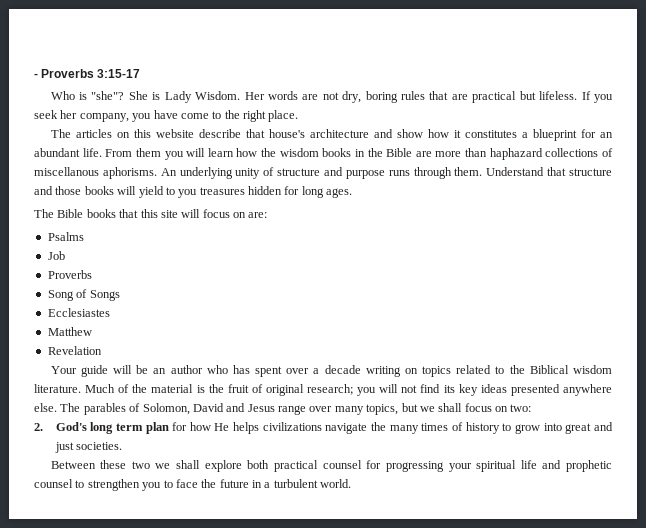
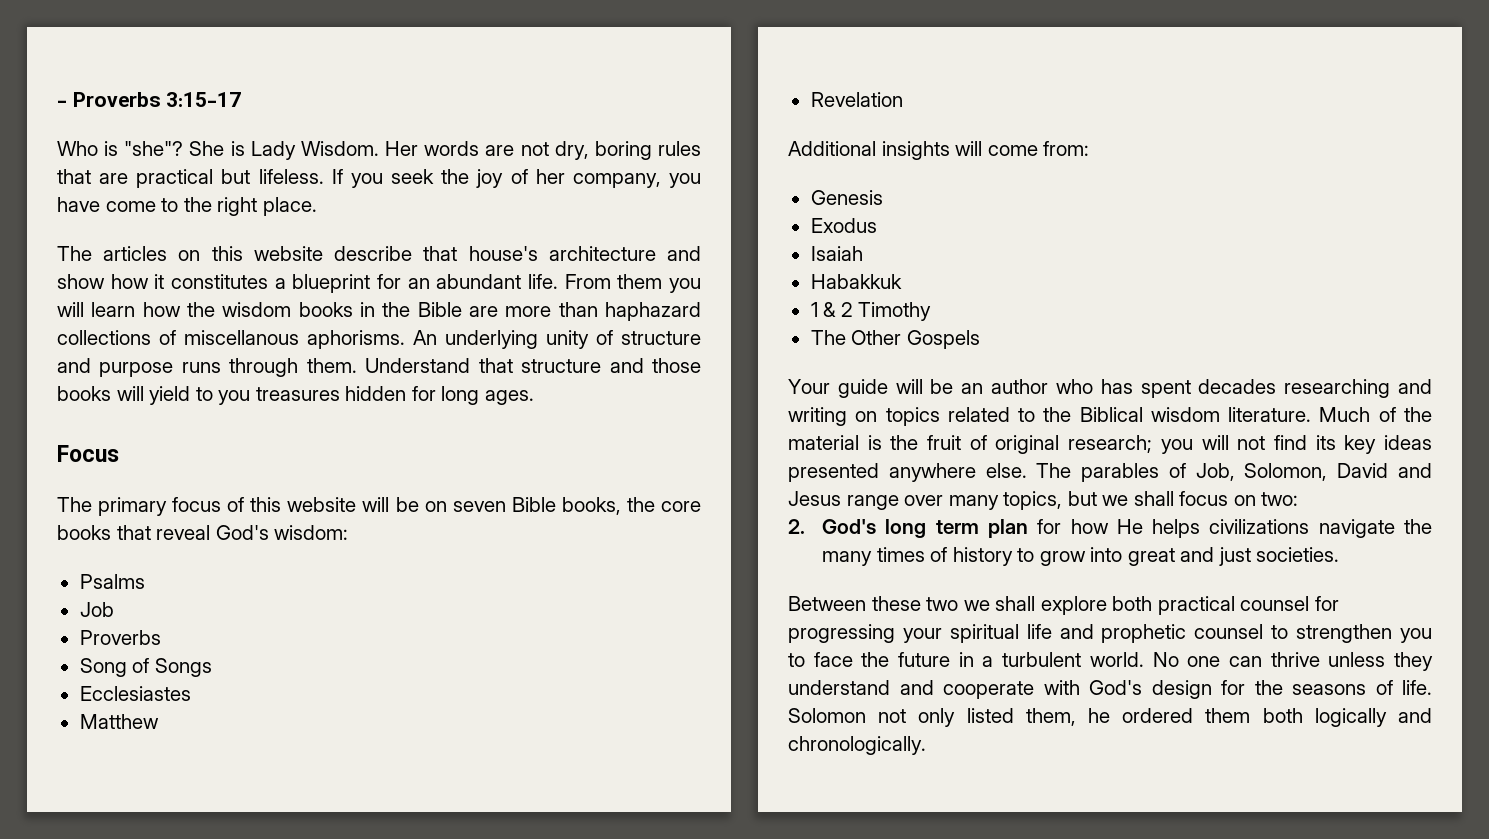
- If you seek her company, you have come to the right place.
+ If you seek the joy of her company, you have come to the right place.
- The Bible books that this site will focus on are:
+ Focus
+ The primary focus of this website will be on seven Bible books, the core books that reveal God's wisdom:
+ Additional insights will come from:
+ Genesis
+ Exodus
+ Isaiah
+ Habakkuk
+ 1 & 2 Timothy
+ The Other Gospels
- Your guide will be an author who has spent over a decade writing on topics related to the Biblical wisdom literature.
+ Your guide will be an author who has spent decades researching and writing on topics related to the Biblical wisdom literature.
- The parables of Solomon, David and Jesus range over many topics, but we shall focus on two:
+ The parables of Job, Solomon, David and Jesus range over many topics, but we shall focus on two:
+ No one can thrive unless they understand and cooperate with God's design for the seasons of life. Solomon not only listed them, he ordered them both logically and chronologically.

